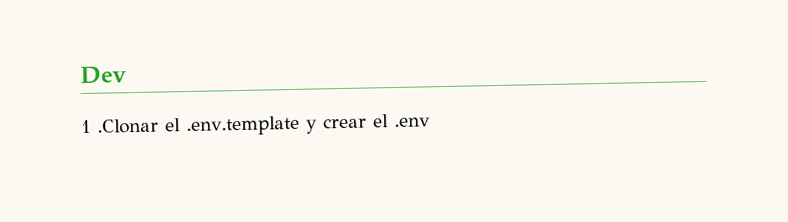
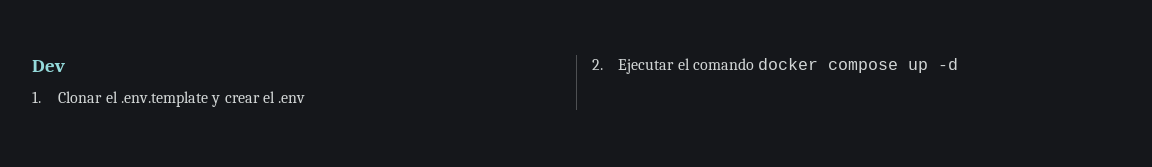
- 1 .Clonar el .env.template y crear el .env
+ 1. Clonar el .env.template y crear el .env
+ 2. Ejecutar el comando docker compose up -d

